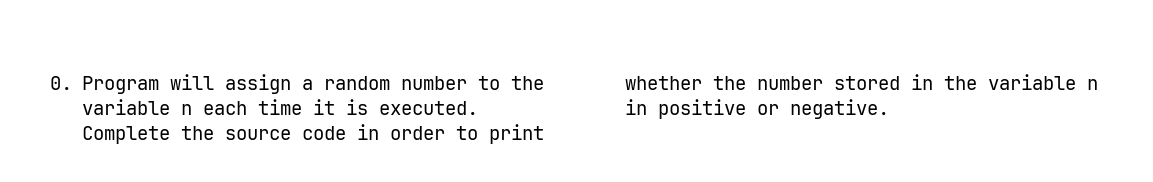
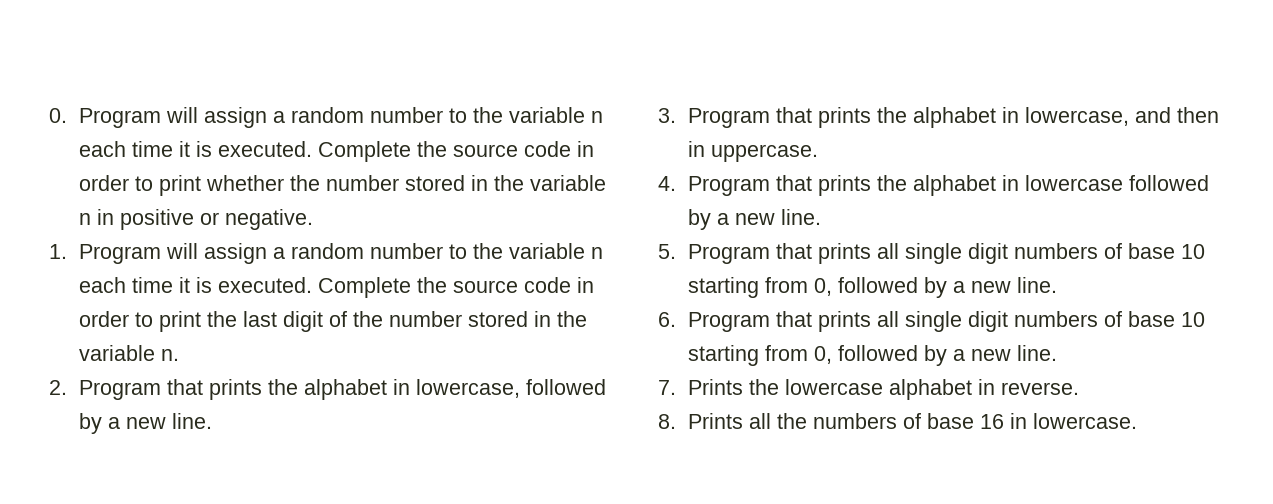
+ 1. Program will assign a random number to the variable n each time it is executed. Complete the source code in order to print the last digit of the number stored in the variable n.
+ 2. Program that prints the alphabet in lowercase, followed by a new line.
+ 3. Program that prints the alphabet in lowercase, and then in uppercase.
+ 4. Program that prints the alphabet in lowercase followed by a new line.
+ 5. Program that prints all single digit numbers of base 10 starting from 0, followed by a new line.
+ 6. Program that prints all single digit numbers of base 10 starting from 0, followed by a new line.
+ 7. Prints the lowercase alphabet in reverse.
+ 8. Prints all the numbers of base 16 in lowercase.

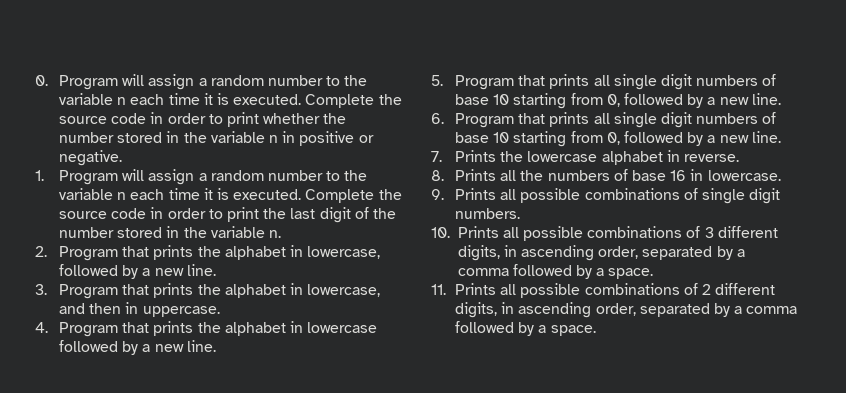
+ 9. Prints all possible combinations of single digit numbers.
+ 10. Prints all possible combinations of 3 different digits, in ascending order, separated by a comma followed by a space.
+ 11. Prints all possible combinations of 2 different digits, in ascending order, separated by a comma followed by a space.

